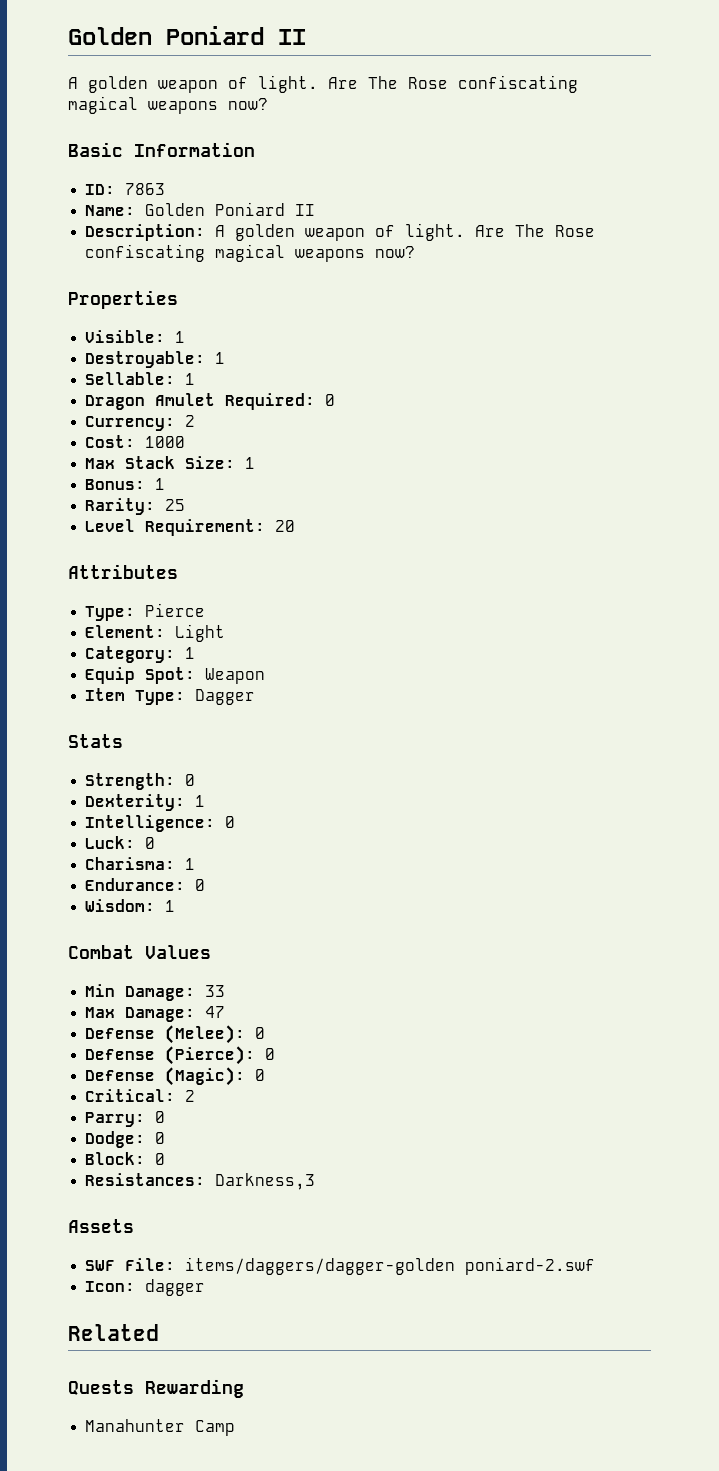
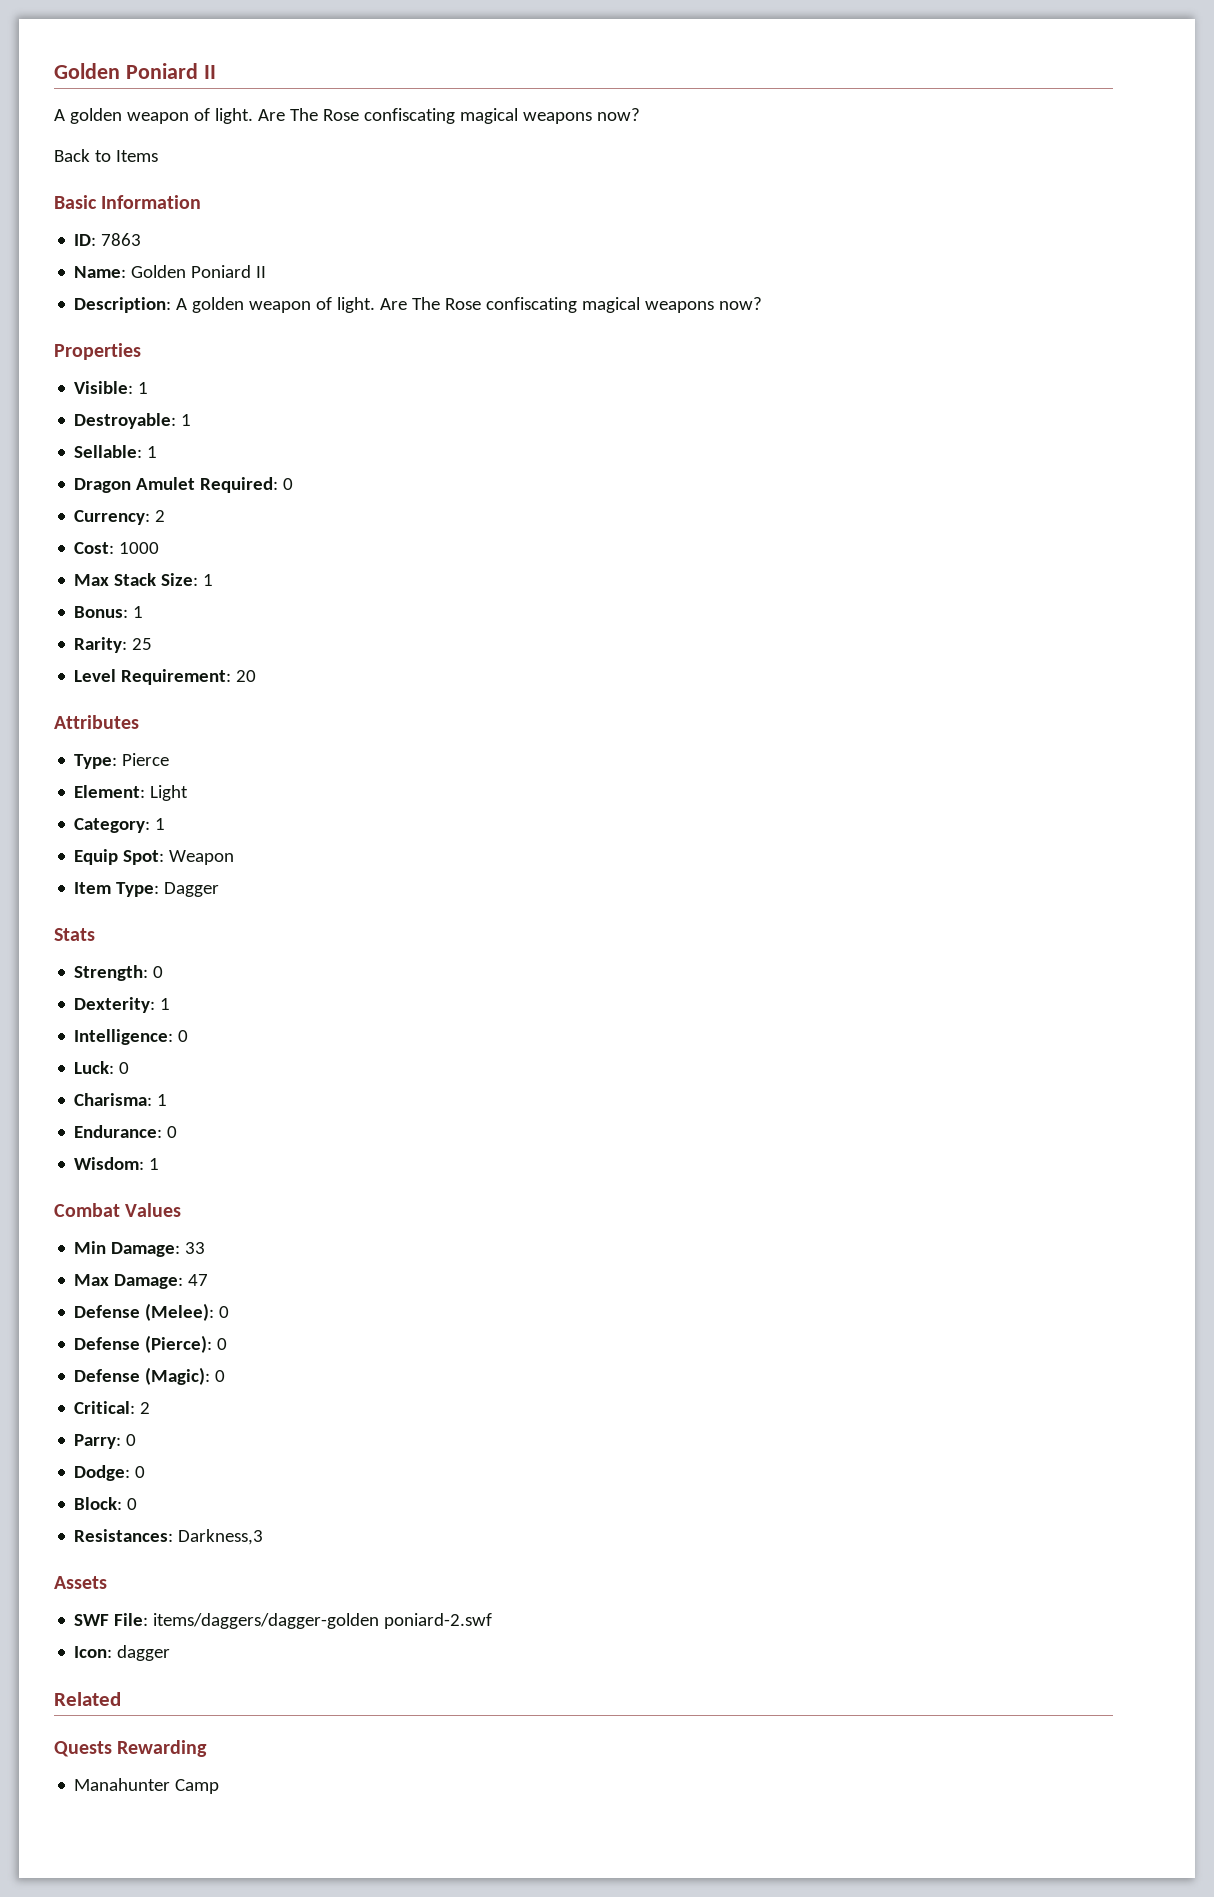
+ Back to Items

